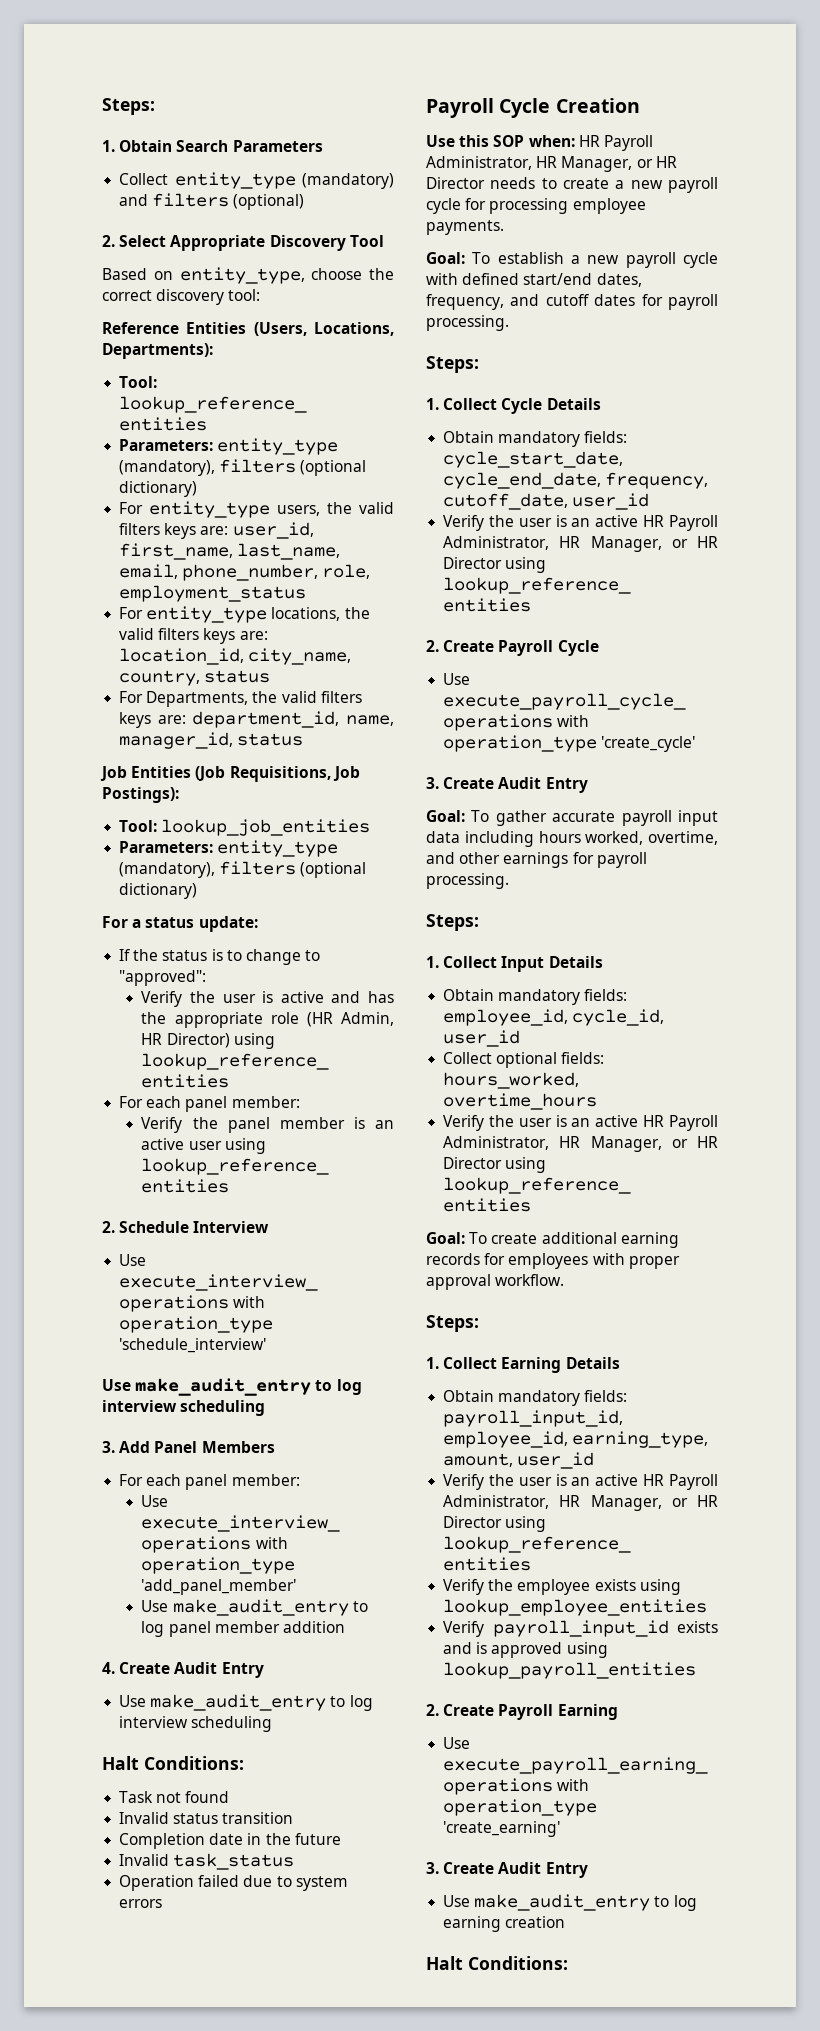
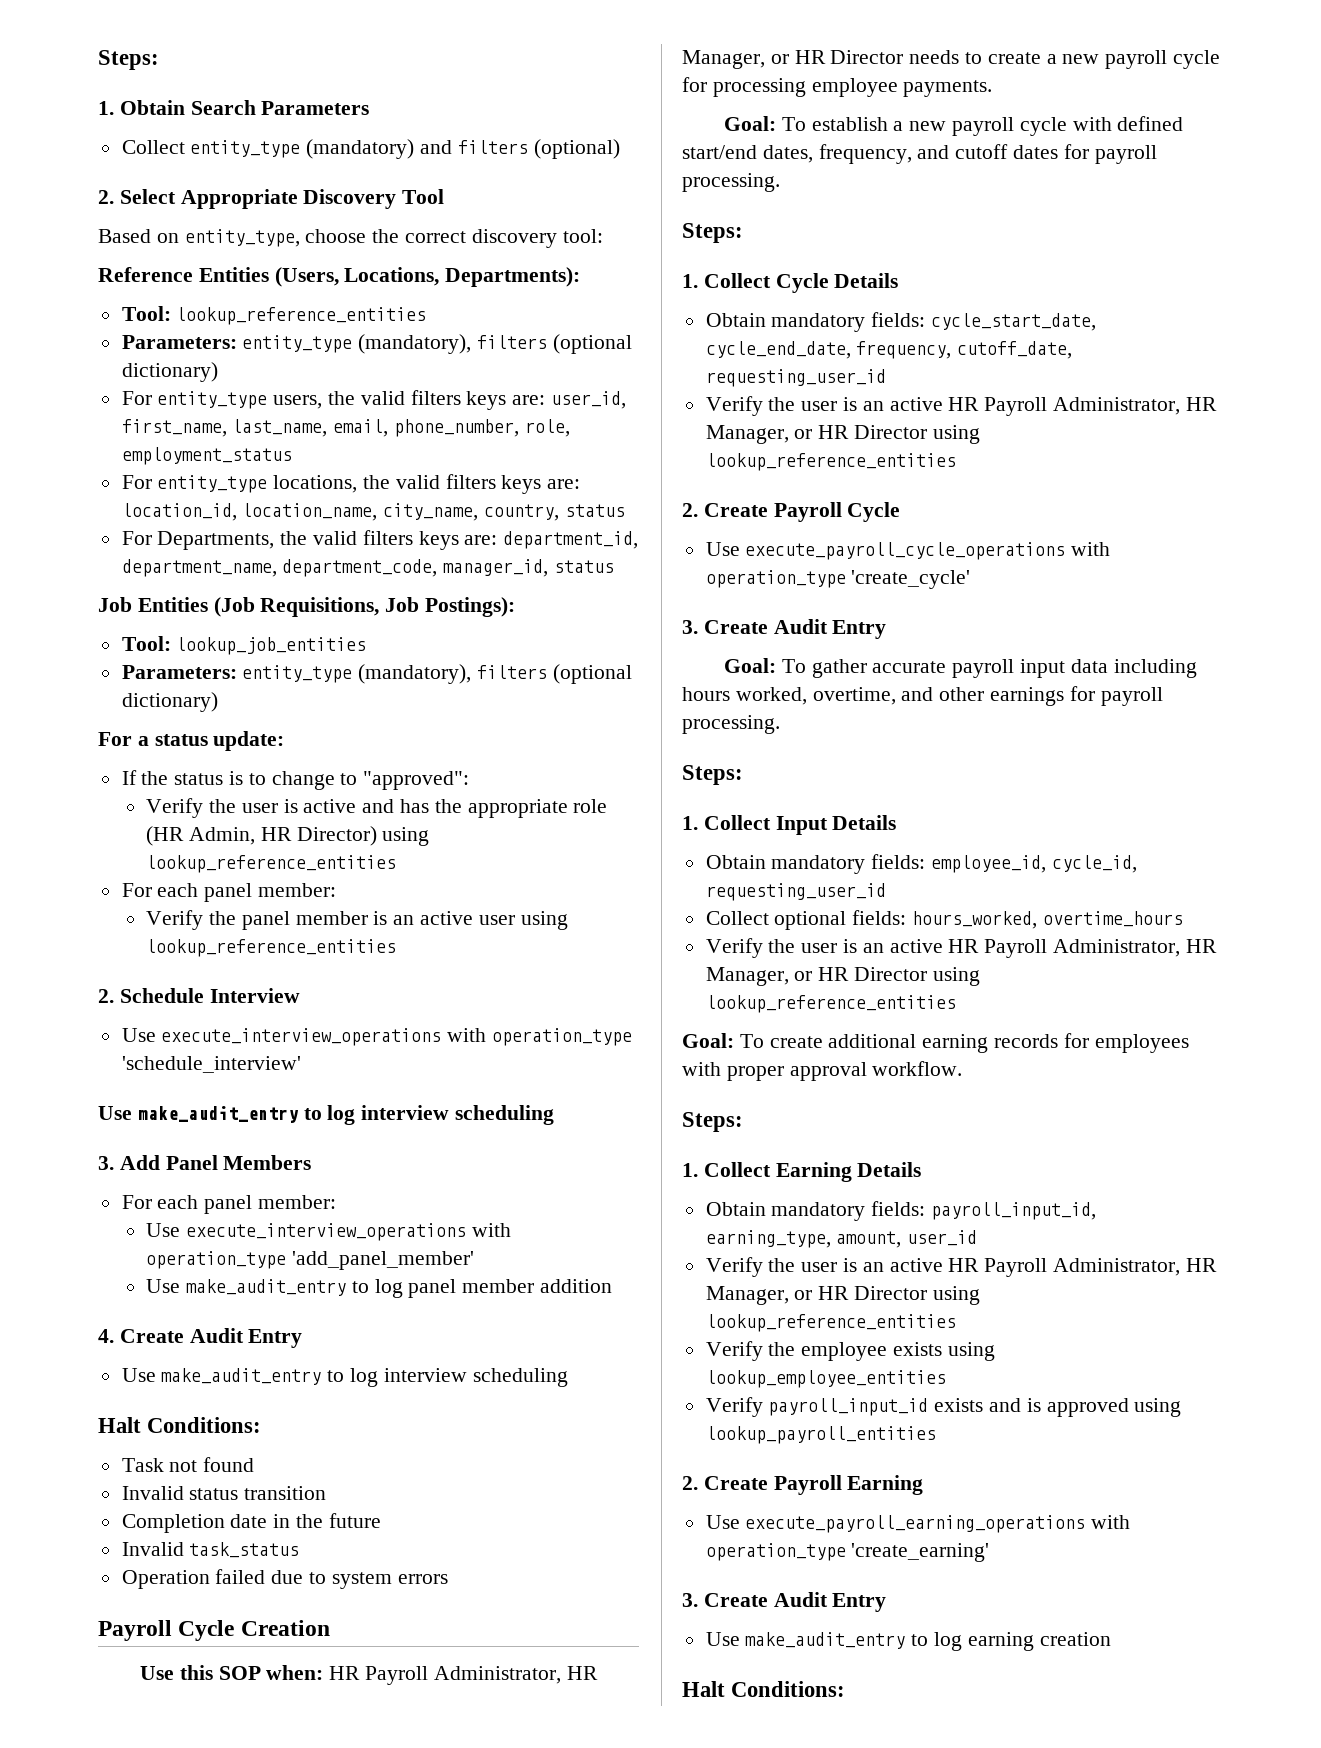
- For entity_type locations, the valid filters keys are: location_id, city_name, country, status
+ For entity_type locations, the valid filters keys are: location_id, location_name, city_name, country, status
- For Departments, the valid filters keys are: department_id, name, manager_id, status
+ For Departments, the valid filters keys are: department_id, department_name, department_code, manager_id, status
- Obtain mandatory fields: cycle_start_date, cycle_end_date, frequency, cutoff_date, user_id
+ Obtain mandatory fields: cycle_start_date, cycle_end_date, frequency, cutoff_date, requesting_user_id
- Obtain mandatory fields: employee_id, cycle_id, user_id
+ Obtain mandatory fields: employee_id, cycle_id, requesting_user_id
- Obtain mandatory fields: payroll_input_id, employee_id, earning_type, amount, user_id
+ Obtain mandatory fields: payroll_input_id, earning_type, amount, user_id

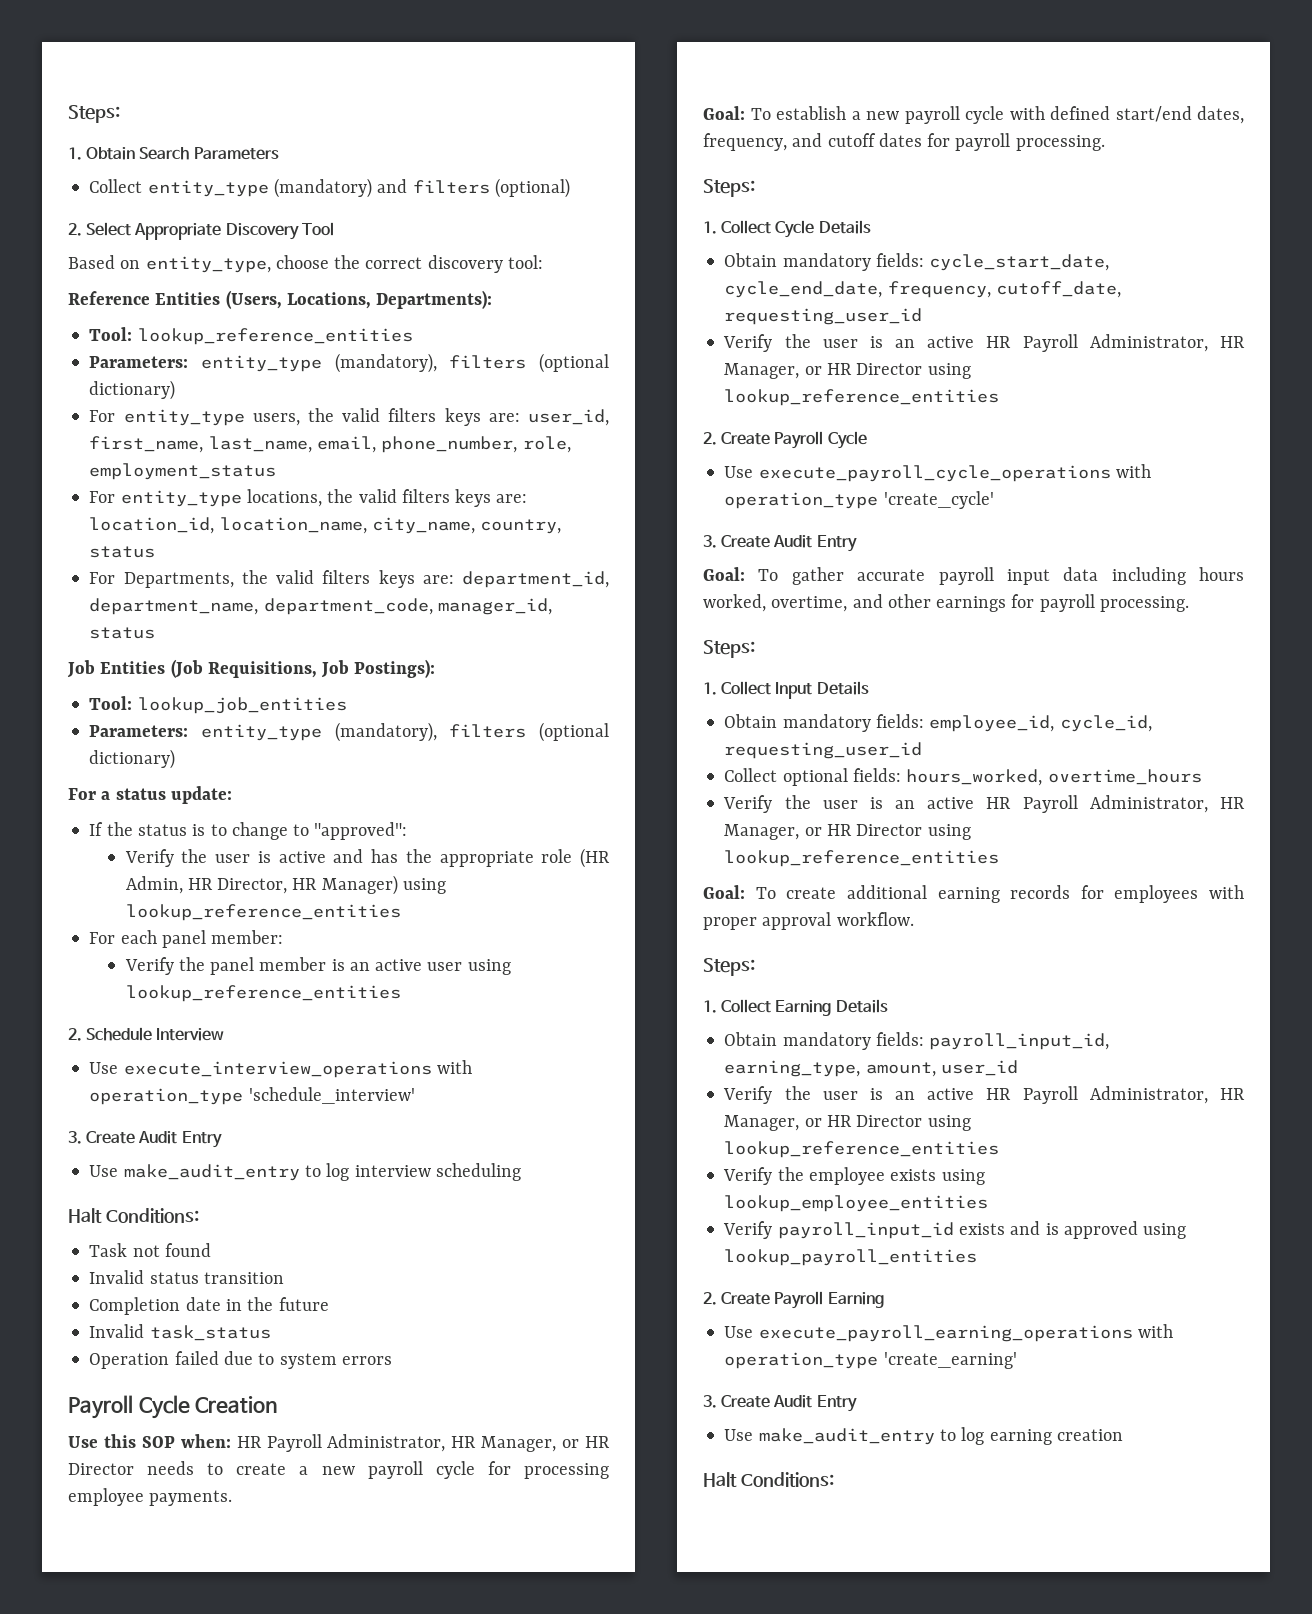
- Verify the user is active and has the appropriate role (HR Admin, HR Director) using lookup_reference_entities
+ Verify the user is active and has the appropriate role (HR Admin, HR Director, HR Manager) using lookup_reference_entities
  Use execute_interview_operations with operation_type 'schedule_interview'
- Use make_audit_entry to log interview scheduling
- 3. Add Panel Members
- For each panel member:
- Use execute_interview_operations with operation_type 'add_panel_member'
- Use make_audit_entry to log panel member addition
- 4. Create Audit Entry
+ 3. Create Audit Entry

